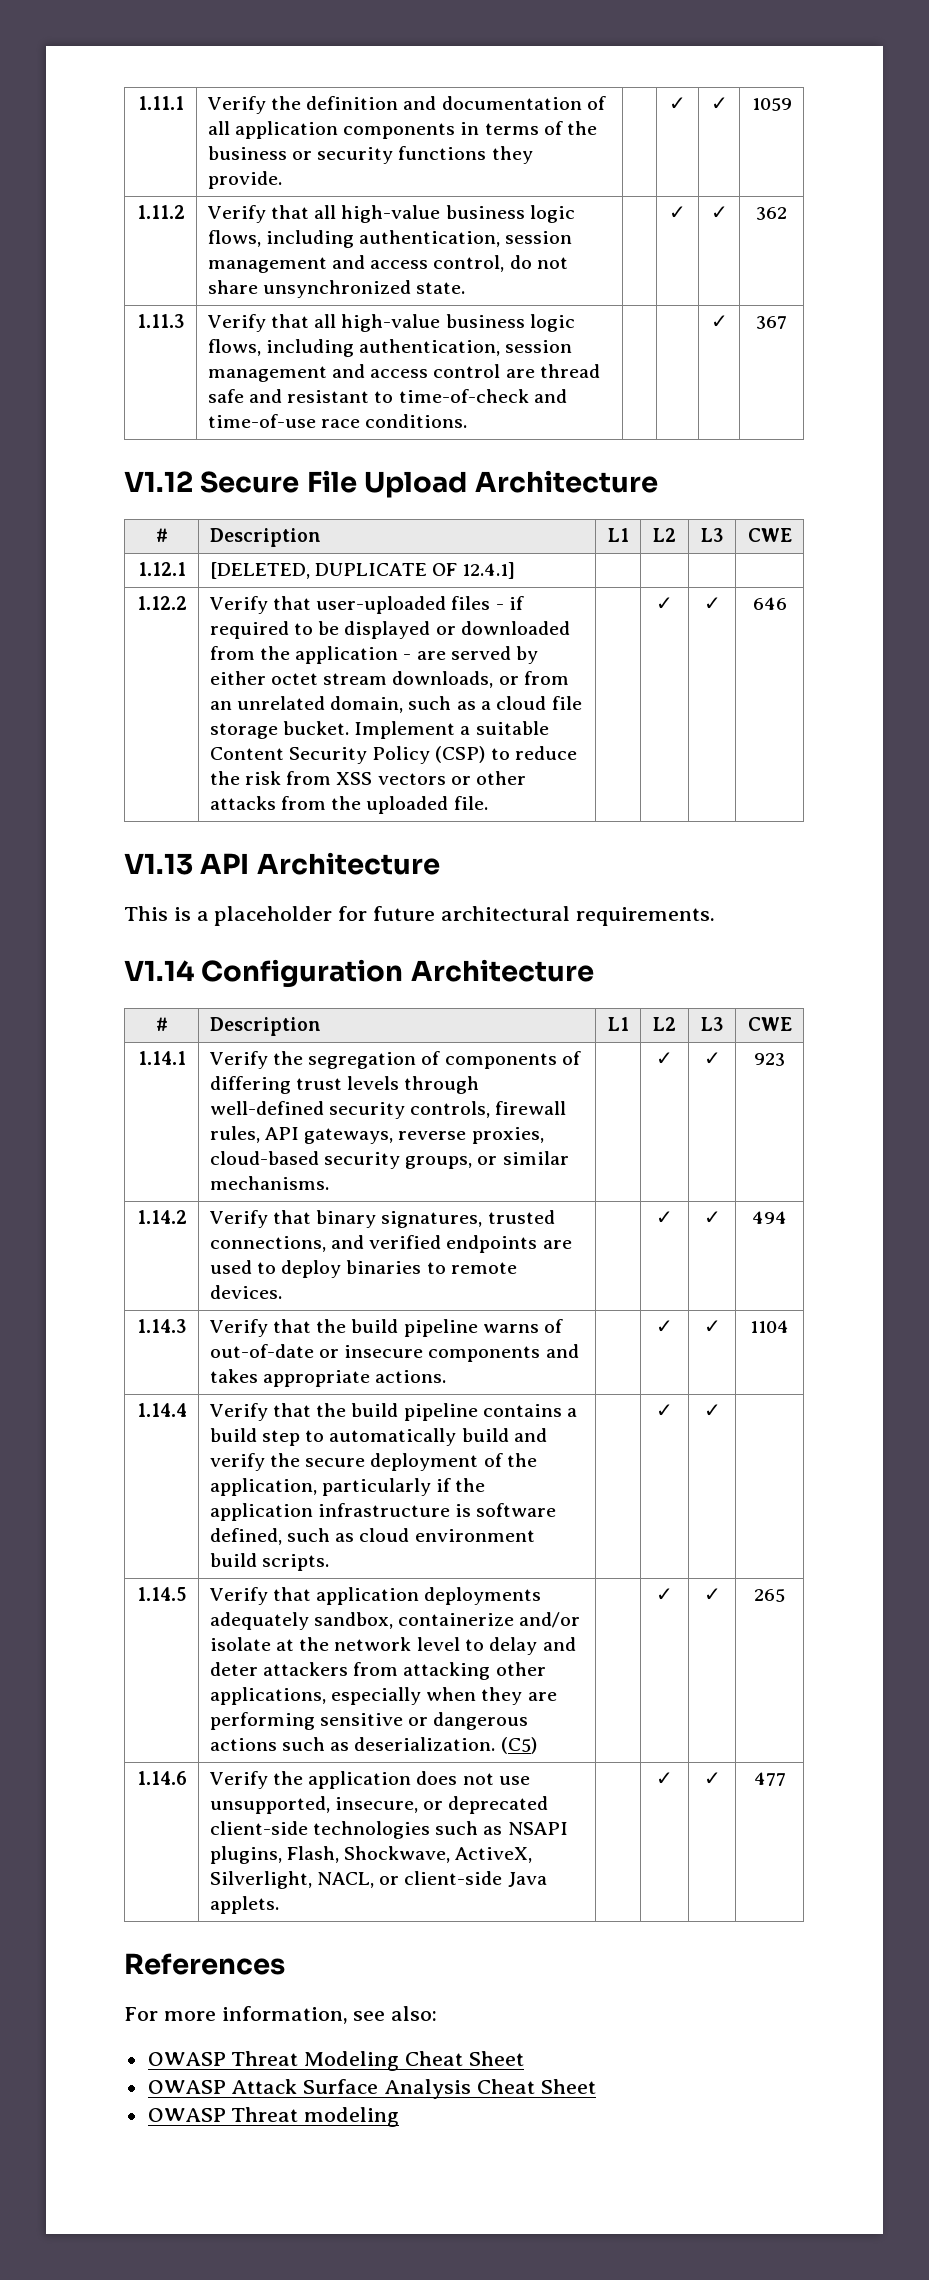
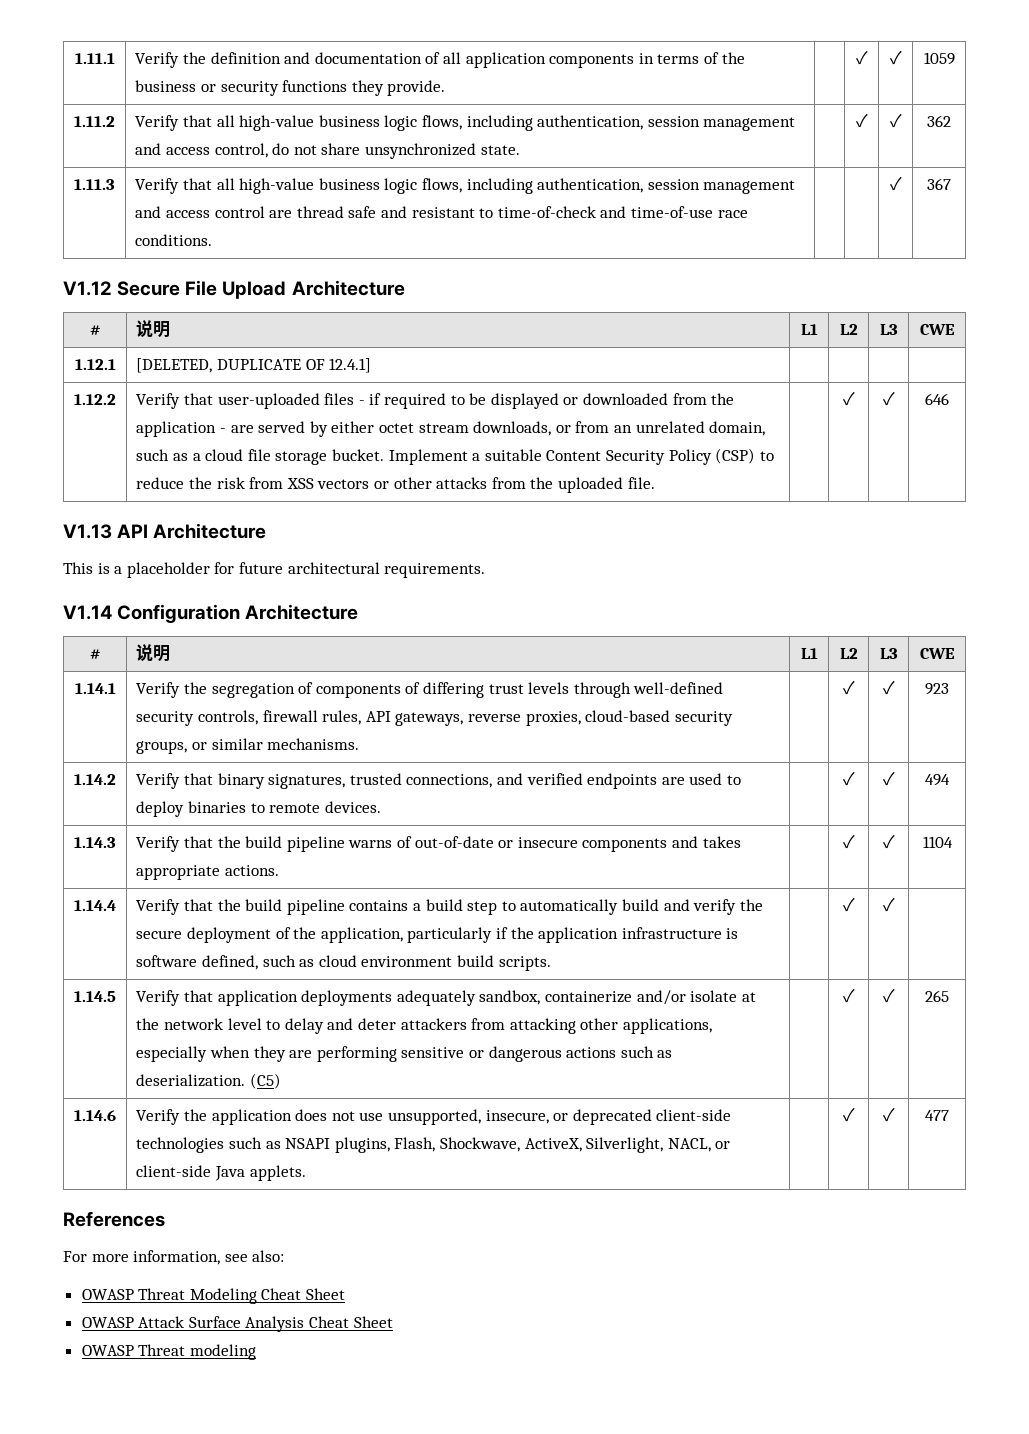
  V1.12 Secure File Upload Architecture
- # | Description | L1 | L2 | L3 | CWE
+ # | 说明 | L1 | L2 | L3 | CWE
  V1.14 Configuration Architecture
- # | Description | L1 | L2 | L3 | CWE
+ # | 说明 | L1 | L2 | L3 | CWE

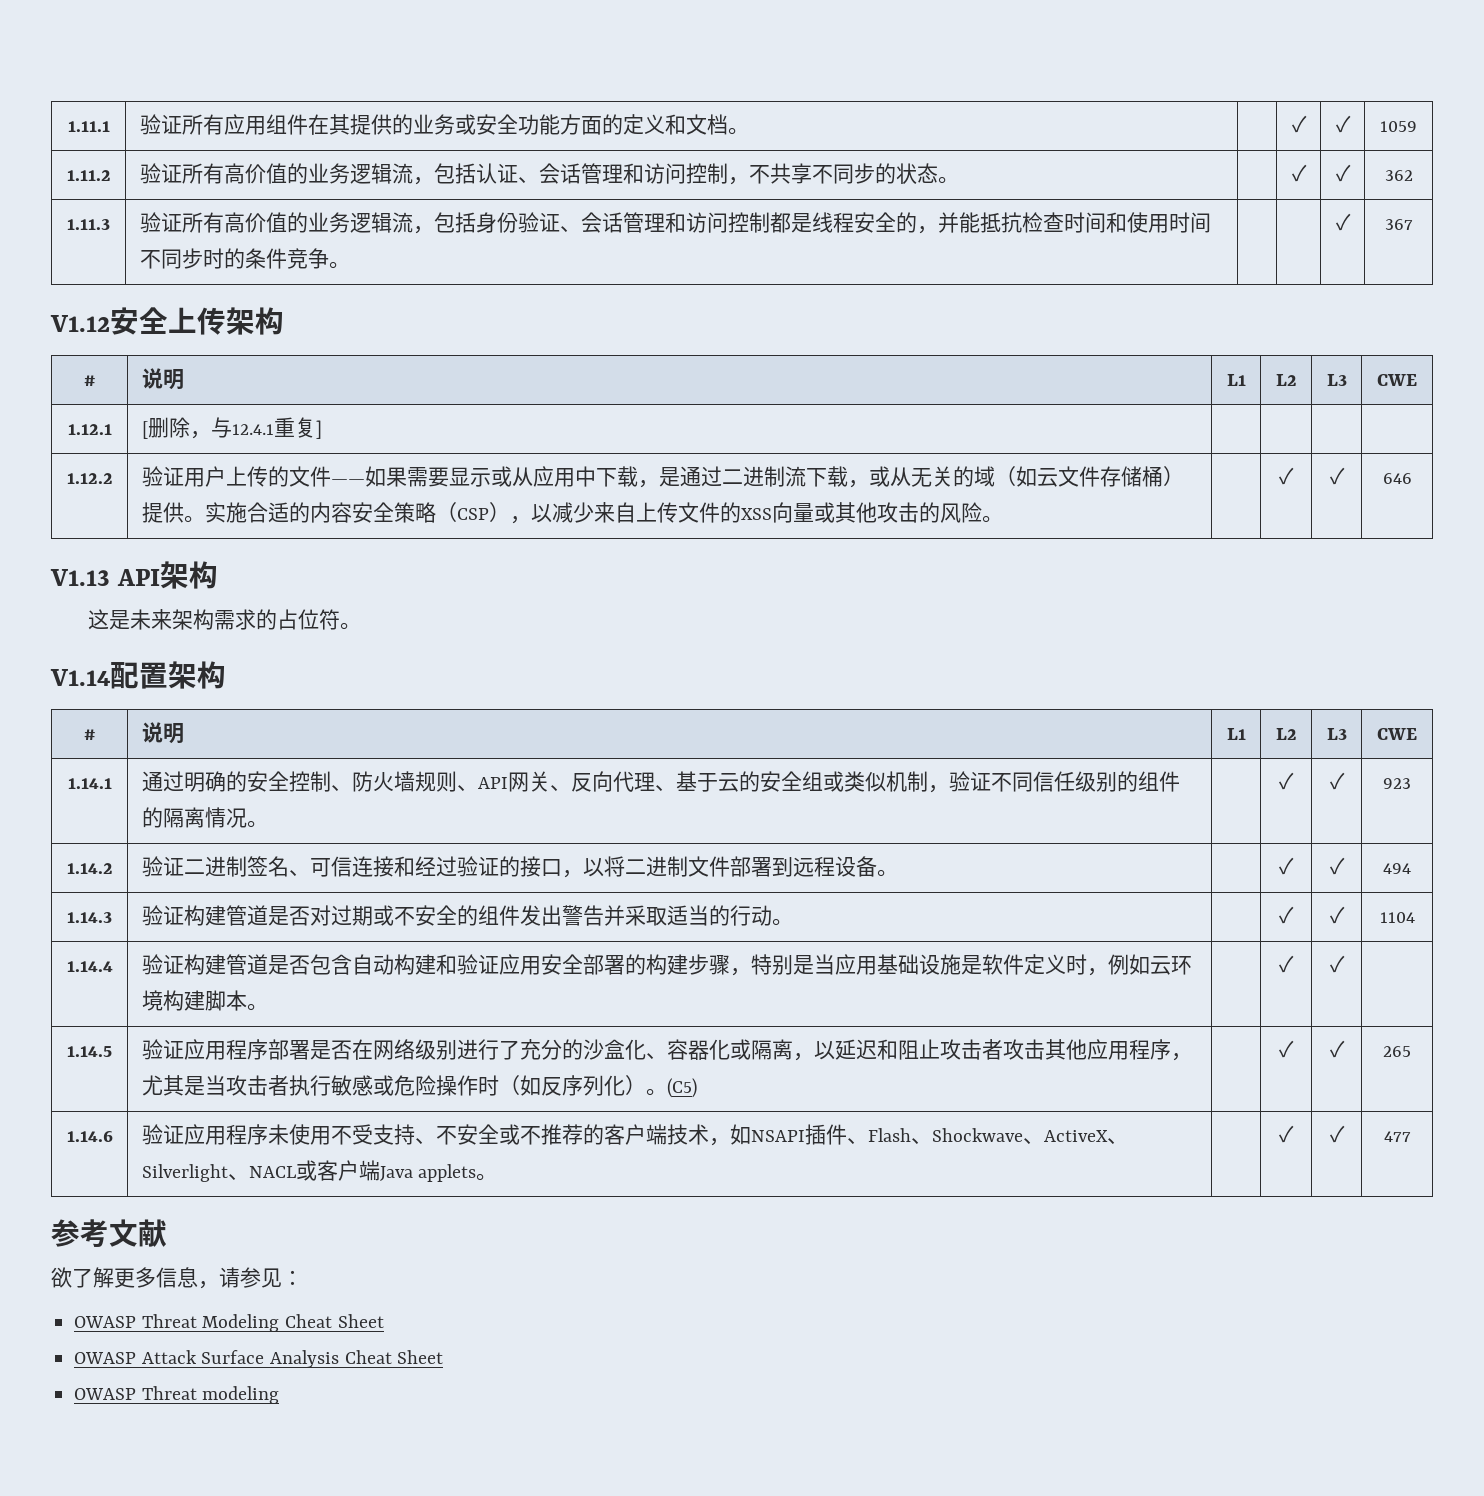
- 1.11.1 | Verify the definition and documentation of all application components in terms of the business or security functions they provide. | | ✓ | ✓ | 1059
- 1.11.2 | Verify that all high-value business logic flows, including authentication, session management and access control, do not share unsynchronized state. | | ✓ | ✓ | 362
- 1.11.3 | Verify that all high-value business logic flows, including authentication, session management and access control are thread safe and resistant to time-of-check and time-of-use race conditions. | | | ✓ | 367
+ 1.11.1 | 验证所有应用组件在其提供的业务或安全功能方面的定义和文档。 | | ✓ | ✓ | 1059
+ 1.11.2 | 验证所有高价值的业务逻辑流，包括认证、会话管理和访问控制，不共享不同步的状态。 | | ✓ | ✓ | 362
+ 1.11.3 | 验证所有高价值的业务逻辑流，包括身份验证、会话管理和访问控制都是线程安全的，并能抵抗检查时间和使用时间不同步时的条件竞争。 | | | ✓ | 367
- V1.12 Secure File Upload Architecture
+ V1.12安全上传架构
- 1.12.1 | [DELETED, DUPLICATE OF 12.4.1] | | | |
- 1.12.2 | Verify that user-uploaded files - if required to be displayed or downloaded from the application - are served by either octet stream downloads, or from an unrelated domain, such as a cloud file storage bucket. Implement a suitable Content Security Policy (CSP) to reduce the risk from XSS vectors or other attacks from the uploaded file.
+ 1.12.1 | [删除，与12.4.1重复] | | | |
+ 1.12.2 | 验证用户上传的文件——如果需要显示或从应用中下载，是通过二进制流下载，或从无关的域（如云文件存储桶）提供。实施合适的内容安全策略（CSP），以减少来自上传文件的XSS向量或其他攻击的风险。
- V1.13 API Architecture
- This is a placeholder for future architectural requirements.
+ V1.13 API架构
+ 这是未来架构需求的占位符。
- V1.14 Configuration Architecture
+ V1.14配置架构
- 1.14.1 | Verify the segregation of components of differing trust levels through well-defined security controls, firewall rules, API gateways, reverse proxies, cloud-based security groups, or similar mechanisms. | | ✓ | ✓ | 923
- 1.14.2 | Verify that binary signatures, trusted connections, and verified endpoints are used to deploy binaries to remote devices. | | ✓ | ✓ | 494
- 1.14.3 | Verify that the build pipeline warns of out-of-date or insecure components and takes appropriate actions. | | ✓ | ✓ | 1104
- 1.14.4 | Verify that the build pipeline contains a build step to automatically build and verify the secure deployment of the application, particularly if the application infrastructure is software defined, such as cloud environment build scripts. | | ✓ | ✓ |
- 1.14.5 | Verify that application deployments adequately sandbox, containerize and/or isolate at the network level to delay and deter attackers from attacking other applications, especially when they are performing sensitive or dangerous actions such as deserialization. (C5) | | ✓ | ✓ | 265
+ 1.14.1 | 通过明确的安全控制、防火墙规则、API网关、反向代理、基于云的安全组或类似机制，验证不同信任级别的组件的隔离情况。 | | ✓ | ✓ | 923
+ 1.14.2 | 验证二进制签名、可信连接和经过验证的接口，以将二进制文件部署到远程设备。 | | ✓ | ✓ | 494
+ 1.14.3 | 验证构建管道是否对过期或不安全的组件发出警告并采取适当的行动。 | | ✓ | ✓ | 1104
+ 1.14.4 | 验证构建管道是否包含自动构建和验证应用安全部署的构建步骤，特别是当应用基础设施是软件定义时，例如云环境构建脚本。 | | ✓ | ✓ |
+ 1.14.5 | 验证应用程序部署是否在网络级别进行了充分的沙盒化、容器化或隔离，以延迟和阻止攻击者攻击其他应用程序，尤其是当攻击者执行敏感或危险操作时（如反序列化）。(C5) | | ✓ | ✓ | 265
- 1.14.6 | Verify the application does not use unsupported, insecure, or deprecated client-side technologies such as NSAPI plugins, Flash, Shockwave, ActiveX, Silverlight, NACL, or client-side Java applets. | | ✓ | ✓ | 477
- References
- For more information, see also:
+ 1.14.6 | 验证应用程序未使用不受支持、不安全或不推荐的客户端技术，如NSAPI插件、Flash、Shockwave、ActiveX、Silverlight、NACL或客户端Java applets。 | | ✓ | ✓ | 477
+ 参考文献
+ 欲了解更多信息，请参见：

